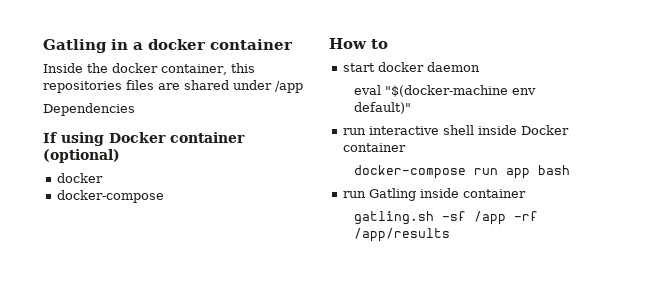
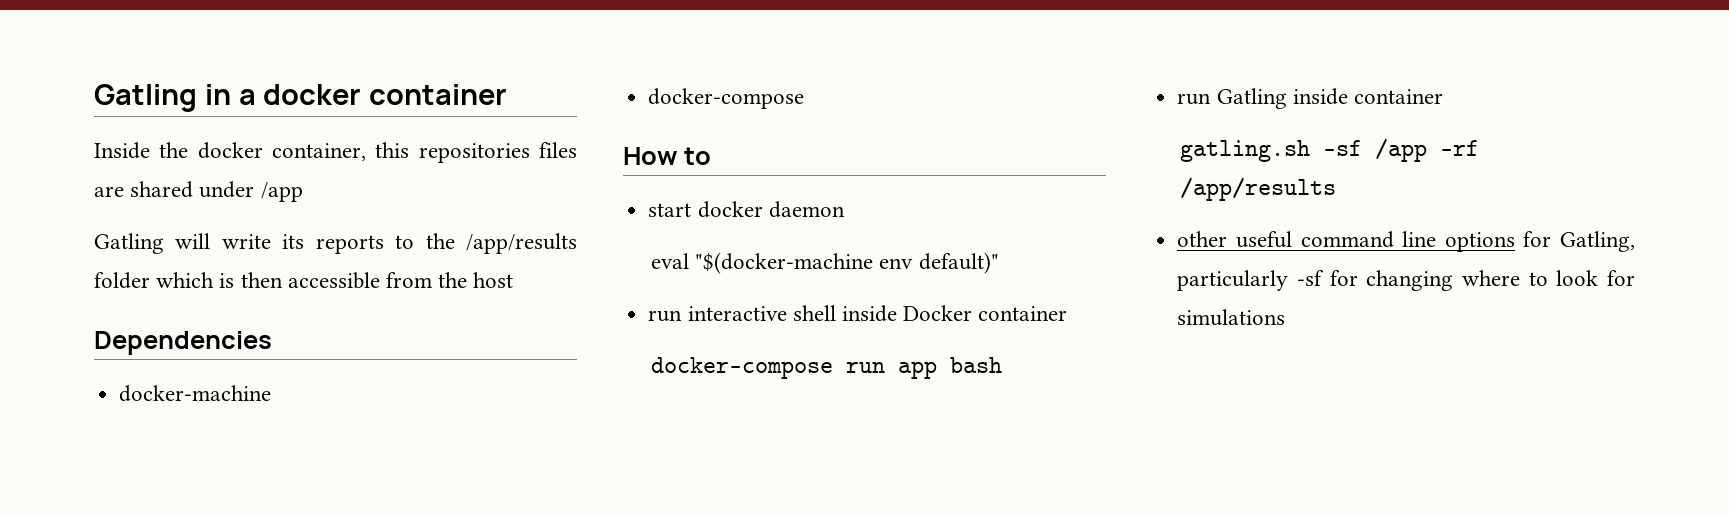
+ Gatling will write its reports to the /app/results folder which is then accessible from the host
  Dependencies
- If using Docker container (optional)
- docker
+ docker-machine
+ other useful command line options for Gatling, particularly -sf for changing where to look for simulations

